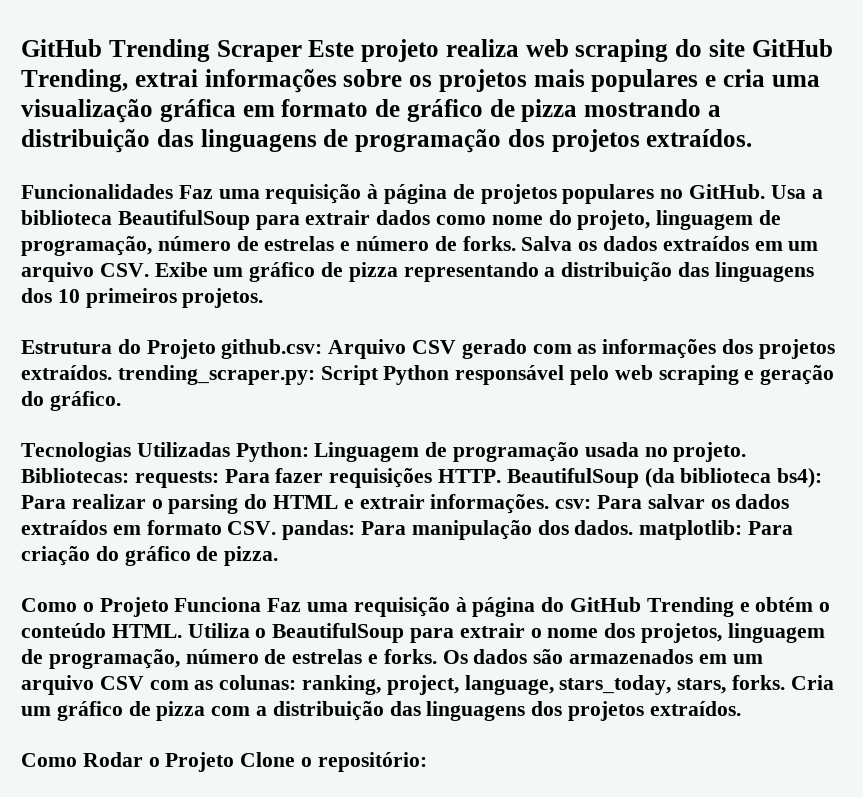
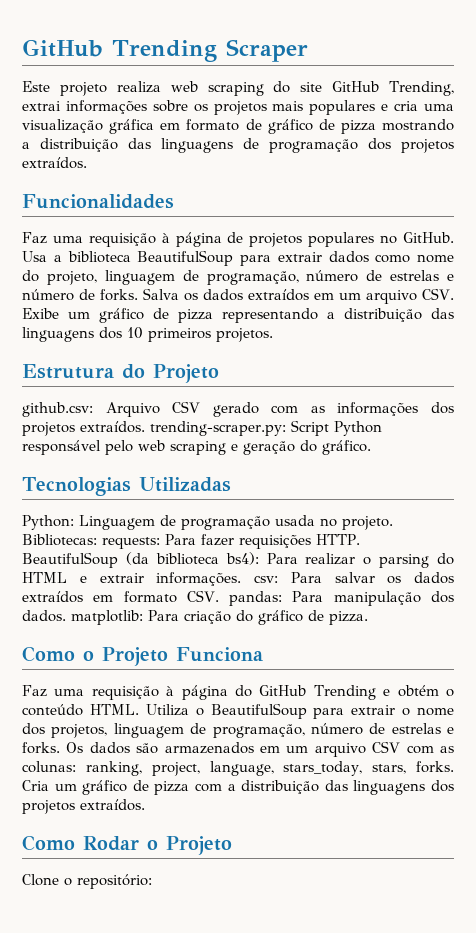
- GitHub Trending Scraper Este projeto realiza web scraping do site GitHub Trending, extrai informações sobre os projetos mais populares e cria uma visualização gráfica em formato de gráfico de pizza mostrando a distribuição das linguagens de programação dos projetos extraídos.
+ GitHub Trending Scraper
+ Este projeto realiza web scraping do site GitHub Trending, extrai informações sobre os projetos mais populares e cria uma visualização gráfica em formato de gráfico de pizza mostrando a distribuição das linguagens de programação dos projetos extraídos.
- Funcionalidades Faz uma requisição à página de projetos populares no GitHub.
+ Funcionalidades
+ Faz uma requisição à página de projetos populares no GitHub.
- Estrutura do Projeto github.csv: Arquivo CSV gerado com as informações dos projetos extraídos. trending_scraper.py: Script Python responsável pelo web scraping e geração do gráfico.
+ Estrutura do Projeto
+ github.csv: Arquivo CSV gerado com as informações dos projetos extraídos. trending-scraper.py: Script Python responsável pelo web scraping e geração do gráfico.
- Tecnologias Utilizadas Python: Linguagem de programação usada no projeto.
+ Tecnologias Utilizadas
+ Python: Linguagem de programação usada no projeto.
- Como o Projeto Funciona Faz uma requisição à página do GitHub Trending e obtém o conteúdo HTML.
+ Como o Projeto Funciona
+ Faz uma requisição à página do GitHub Trending e obtém o conteúdo HTML.
- Como Rodar o Projeto Clone o repositório:
+ Como Rodar o Projeto
+ Clone o repositório:

